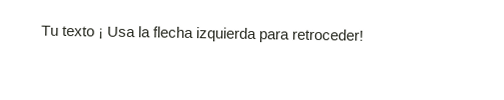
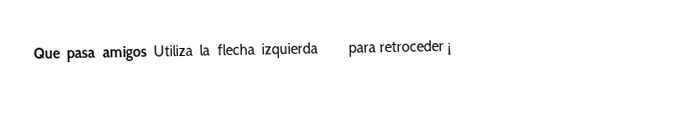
- Tu texto ¡ Usa la flecha izquierda para retroceder!
+ Que pasa amigos Utiliza la flecha izquierda para retroceder ¡

